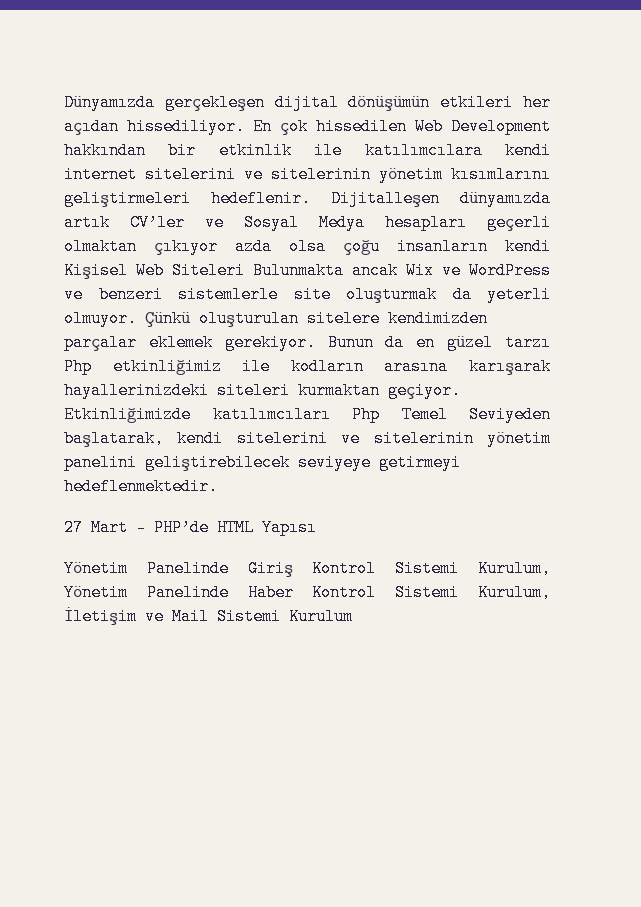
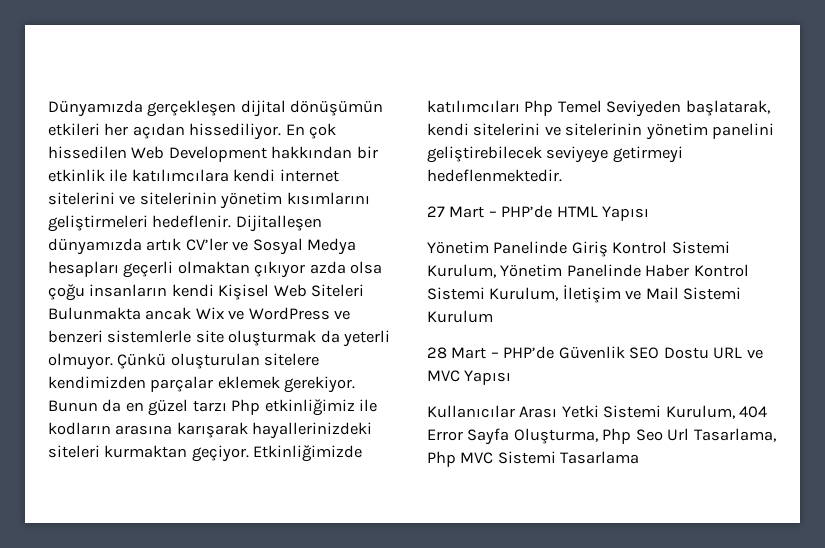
+ 28 Mart – PHP’de Güvenlik SEO Dostu URL ve MVC Yapısı
+ Kullanıcılar Arası Yetki Sistemi Kurulum, 404 Error Sayfa Oluşturma, Php Seo Url Tasarlama, Php MVC Sistemi Tasarlama

